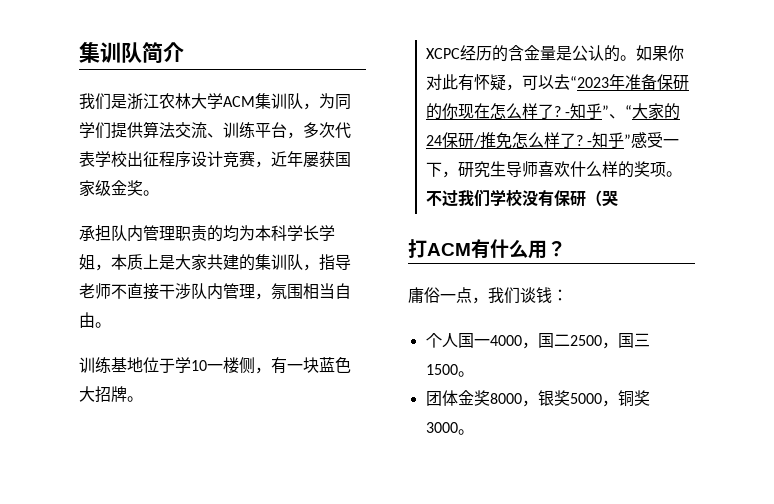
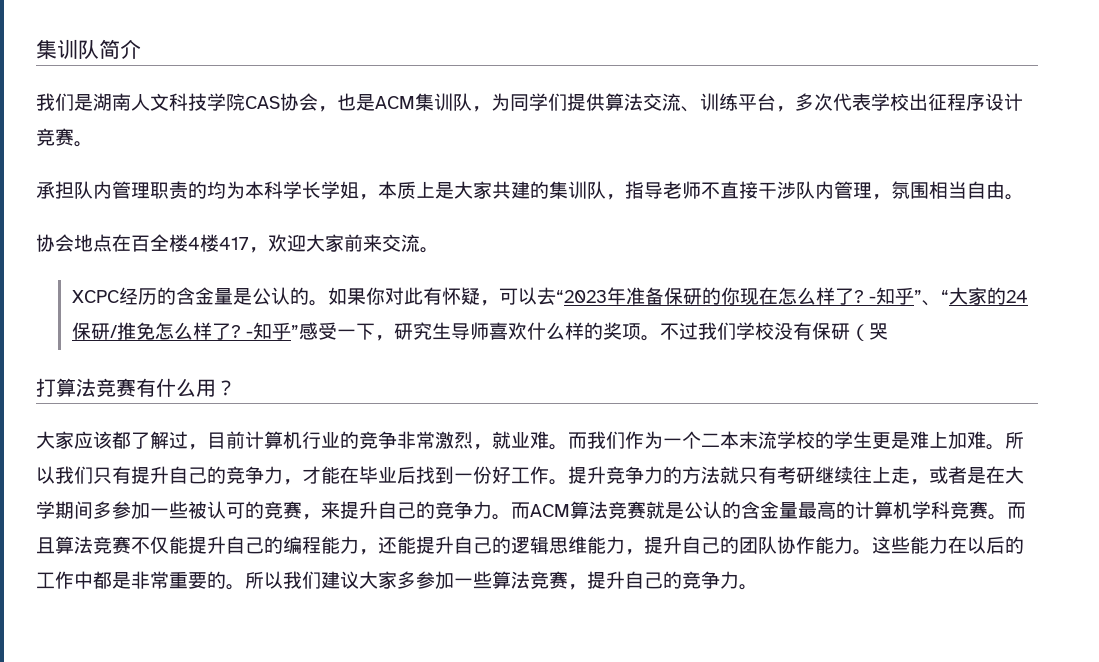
- 我们是浙江农林大学ACM集训队，为同学们提供算法交流、训练平台，多次代表学校出征程序设计竞赛，近年屡获国家级金奖。
+ 我们是湖南人文科技学院CAS协会，也是ACM集训队，为同学们提供算法交流、训练平台，多次代表学校出征程序设计竞赛。
- 训练基地位于学10一楼侧，有一块蓝色大招牌。
+ 协会地点在百全楼4楼417，欢迎大家前来交流。
- 打ACM有什么用？
+ 打算法竞赛有什么用？
- 庸俗一点，我们谈钱：
- 个人国一4000，国二2500，国三1500。
- 团体金奖8000，银奖5000，铜奖3000。
+ 大家应该都了解过，目前计算机行业的竞争非常激烈，就业难。而我们作为一个二本末流学校的学生更是难上加难。所以我们只有提升自己的竞争力，才能在毕业后找到一份好工作。提升竞争力的方法就只有考研继续往上走，或者是在大学期间多参加一些被认可的竞赛，来提升自己的竞争力。而ACM算法竞赛就是公认的含金量最高的计算机学科竞赛。而且算法竞赛不仅能提升自己的编程能力，还能提升自己的逻辑思维能力，提升自己的团队协作能力。这些能力在以后的工作中都是非常重要的。所以我们建议大家多参加一些算法竞赛，提升自己的竞争力。

